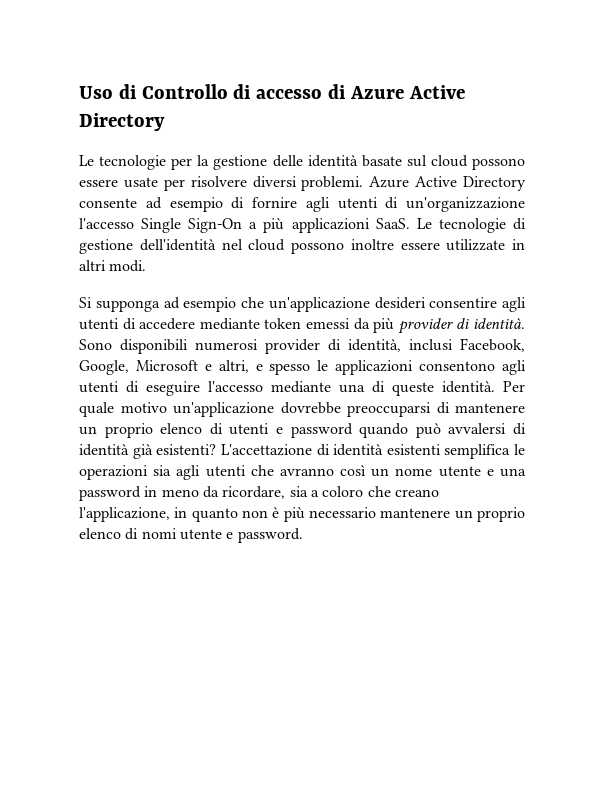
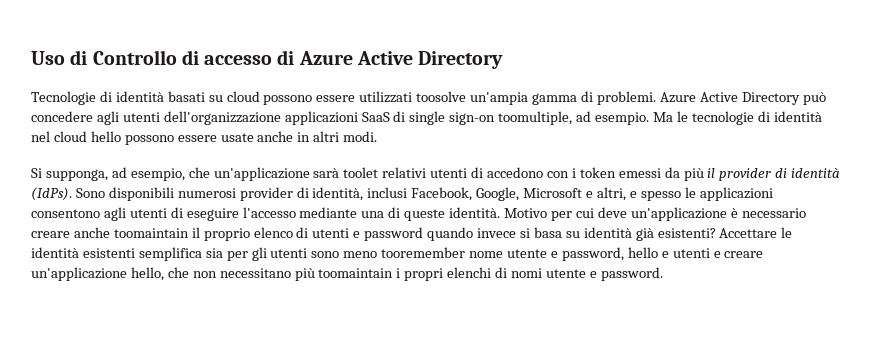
- Le tecnologie per la gestione delle identità basate sul cloud possono essere usate per risolvere diversi problemi. Azure Active Directory consente ad esempio di fornire agli utenti di un'organizzazione l'accesso Single Sign-On a più applicazioni SaaS. Le tecnologie di gestione dell'identità nel cloud possono inoltre essere utilizzate in altri modi.
- Si supponga ad esempio che un'applicazione desideri consentire agli utenti di accedere mediante token emessi da più provider di identità.
+ Tecnologie di identità basati su cloud possono essere utilizzati toosolve un'ampia gamma di problemi. Azure Active Directory può concedere agli utenti dell'organizzazione applicazioni SaaS di single sign-on toomultiple, ad esempio. Ma le tecnologie di identità nel cloud hello possono essere usate anche in altri modi.
+ Si supponga, ad esempio, che un'applicazione sarà toolet relativi utenti di accedono con i token emessi da più il provider di identità (IdPs).
- Per quale motivo un'applicazione dovrebbe preoccuparsi di mantenere un proprio elenco di utenti e password quando può avvalersi di identità già esistenti?
+ Motivo per cui deve un'applicazione è necessario creare anche toomaintain il proprio elenco di utenti e password quando invece si basa su identità già esistenti?
- L'accettazione di identità esistenti semplifica le operazioni sia agli utenti che avranno così un nome utente e una password in meno da ricordare, sia a coloro che creano l'applicazione, in quanto non è più necessario mantenere un proprio elenco di nomi utente e password.
+ Accettare le identità esistenti semplifica sia per gli utenti sono meno tooremember nome utente e password, hello e utenti e creare un'applicazione hello, che non necessitano più toomaintain i propri elenchi di nomi utente e password.

